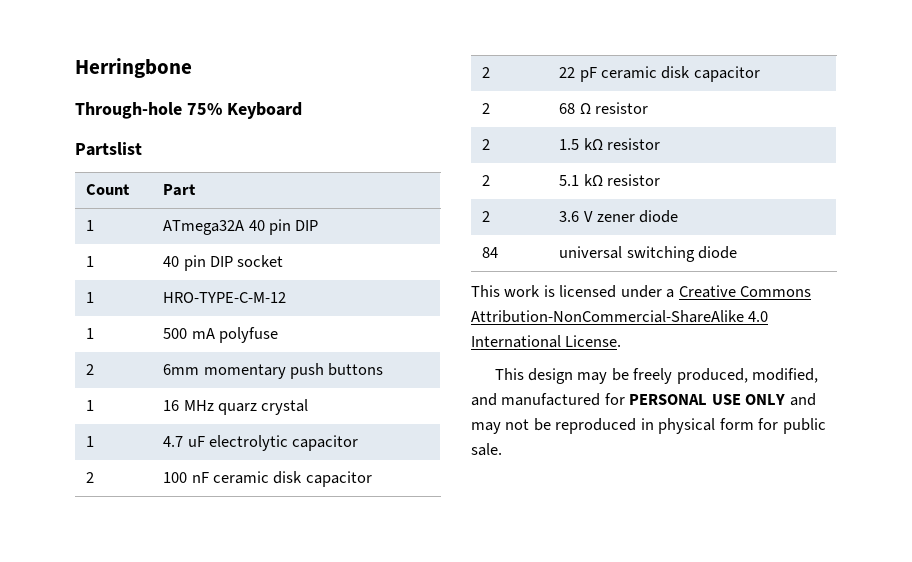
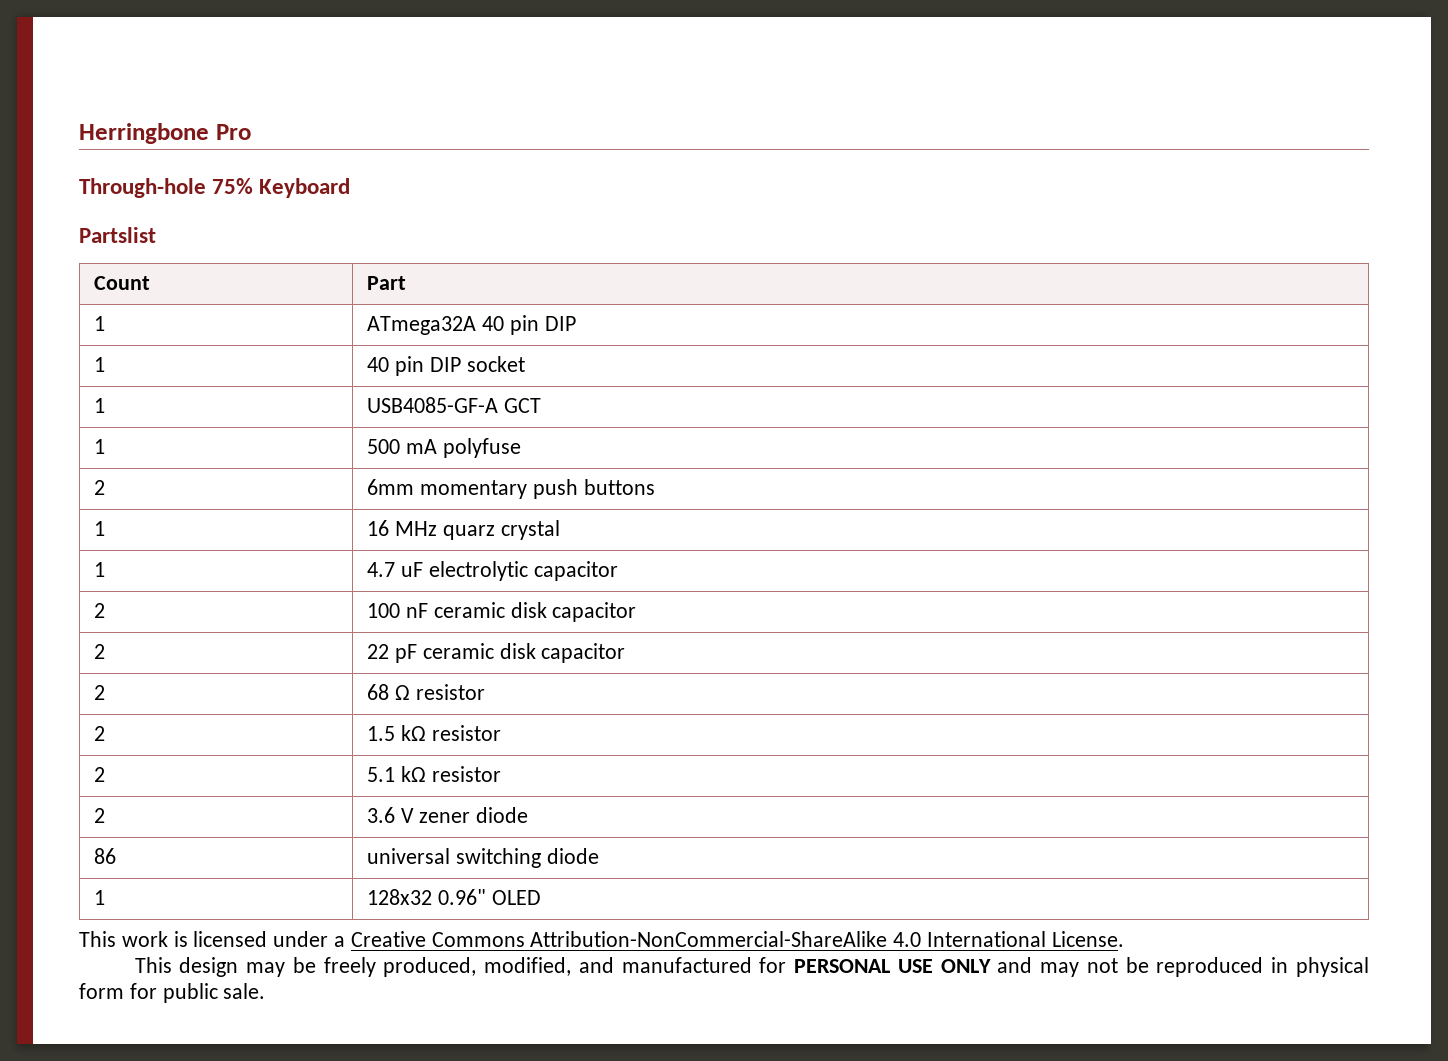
- Herringbone
+ Herringbone Pro
- 1 | HRO-TYPE-C-M-12
+ 1 | USB4085-GF-A GCT
- 84 | universal switching diode
+ 86 | universal switching diode
+ 1 | 128x32 0.96" OLED

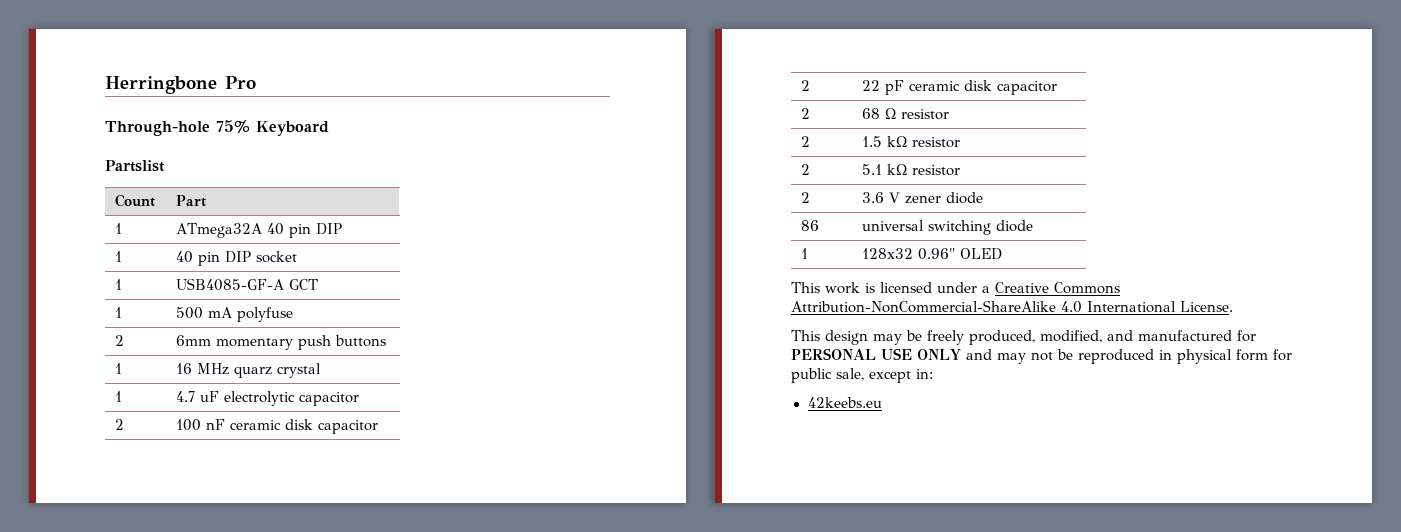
- This design may be freely produced, modified, and manufactured for PERSONAL USE ONLY and may not be reproduced in physical form for public sale.
+ This design may be freely produced, modified, and manufactured for PERSONAL USE ONLY and may not be reproduced in physical form for public sale, except in:
+ 42keebs.eu

